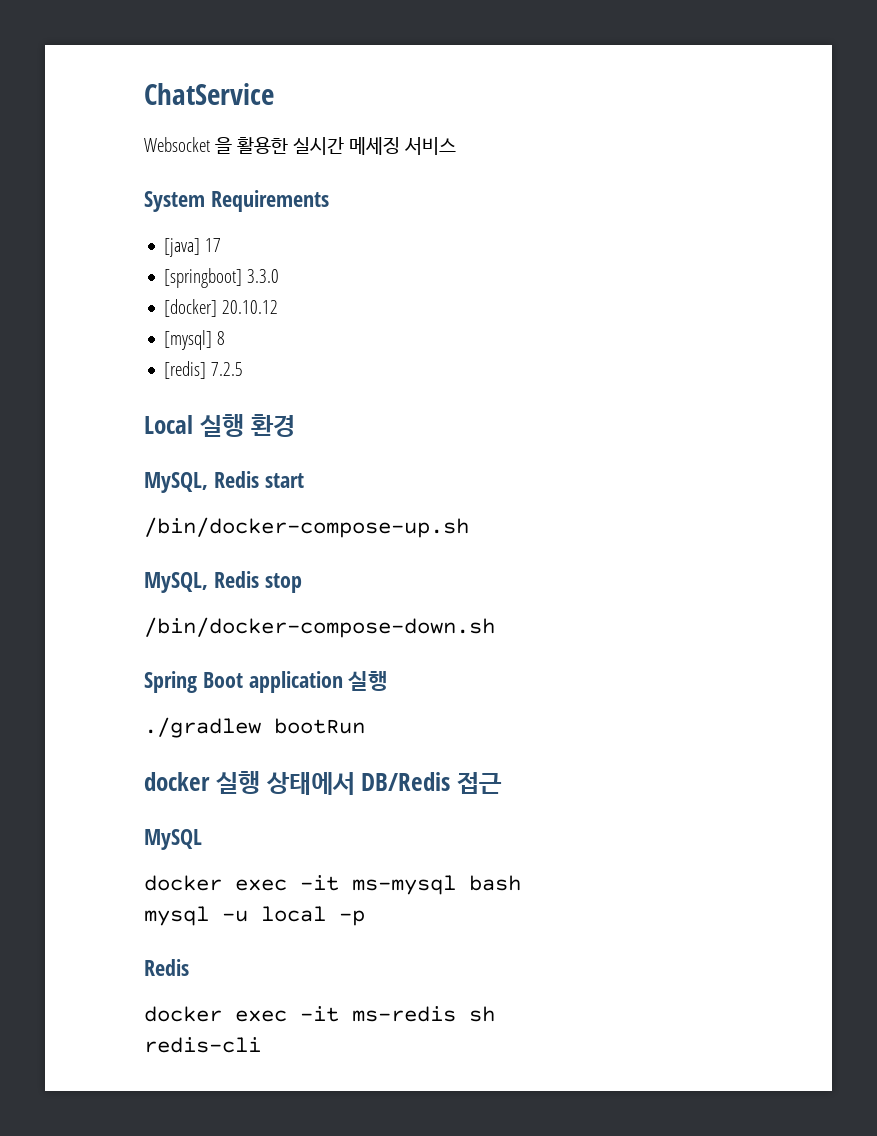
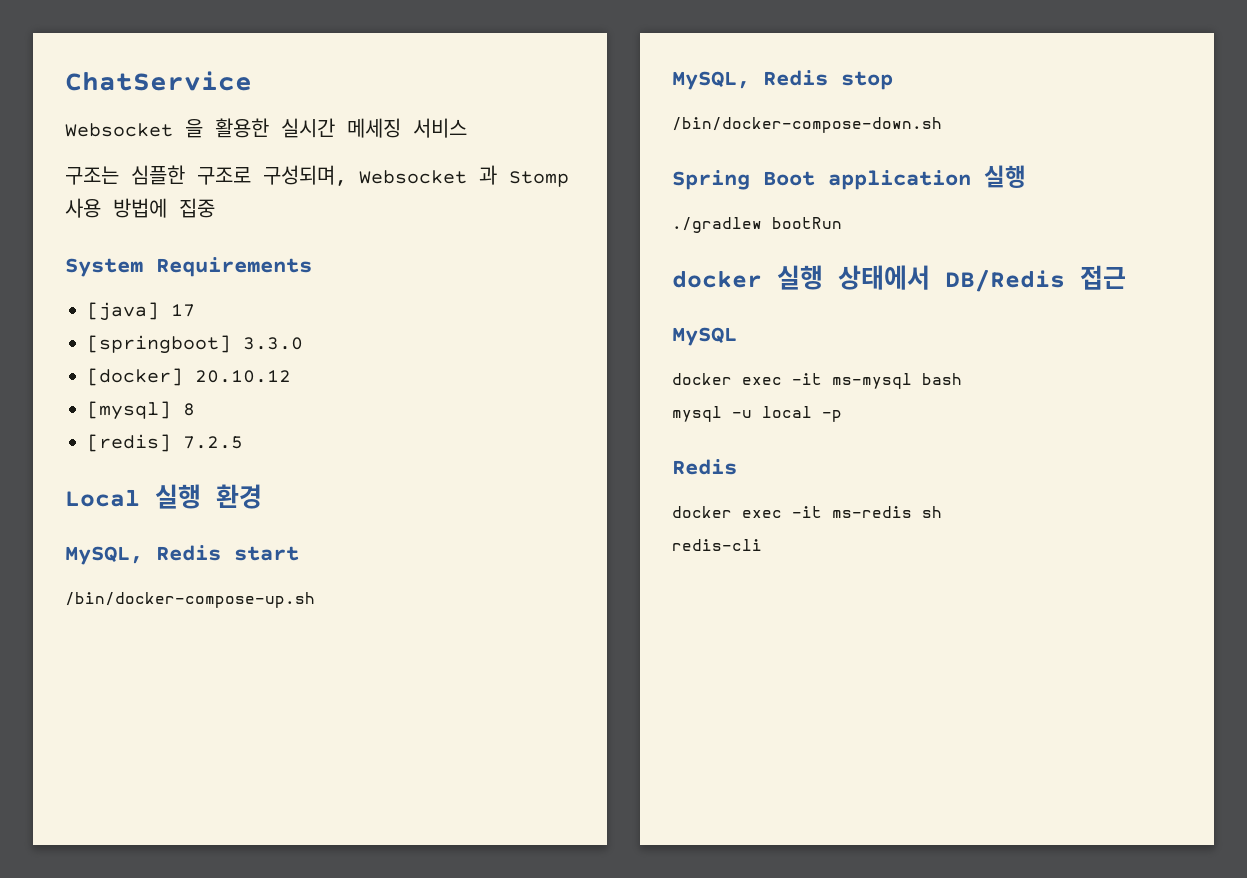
+ 구조는 심플한 구조로 구성되며, Websocket 과 Stomp 사용 방법에 집중

